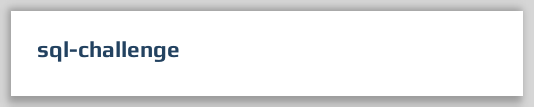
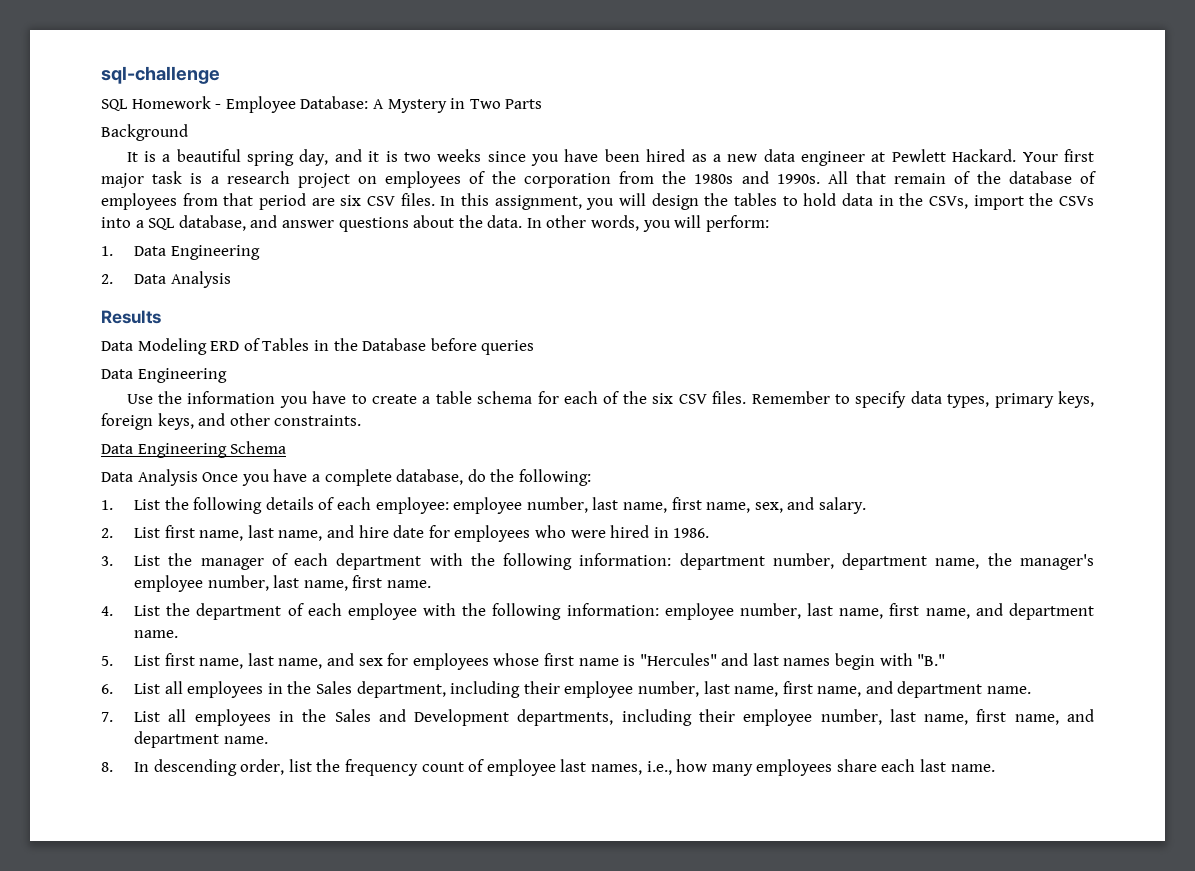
+ SQL Homework - Employee Database: A Mystery in Two Parts
+ Background
+ It is a beautiful spring day, and it is two weeks since you have been hired as a new data engineer at Pewlett Hackard. Your first major task is a research project on employees of the corporation from the 1980s and 1990s. All that remain of the database of employees from that period are six CSV files. In this assignment, you will design the tables to hold data in the CSVs, import the CSVs into a SQL database, and answer questions about the data. In other words, you will perform:
+ 1. Data Engineering
+ 2. Data Analysis
+ Results
+ Data Modeling ERD of Tables in the Database before queries
+ Data Engineering
+ Use the information you have to create a table schema for each of the six CSV files. Remember to specify data types, primary keys, foreign keys, and other constraints.
+ Data Engineering Schema
+ Data Analysis Once you have a complete database, do the following:
+ 1. List the following details of each employee: employee number, last name, first name, sex, and salary.
+ 2. List first name, last name, and hire date for employees who were hired in 1986.
+ 3. List the manager of each department with the following information: department number, department name, the manager's employee number, last name, first name.
+ 4. List the department of each employee with the following information: employee number, last name, first name, and department name.
+ 5. List first name, last name, and sex for employees whose first name is "Hercules" and last names begin with "B."
+ 6. List all employees in the Sales department, including their employee number, last name, first name, and department name.
+ 7. List all employees in the Sales and Development departments, including their employee number, last name, first name, and department name.
+ 8. In descending order, list the frequency count of employee last names, i.e., how many employees share each last name.

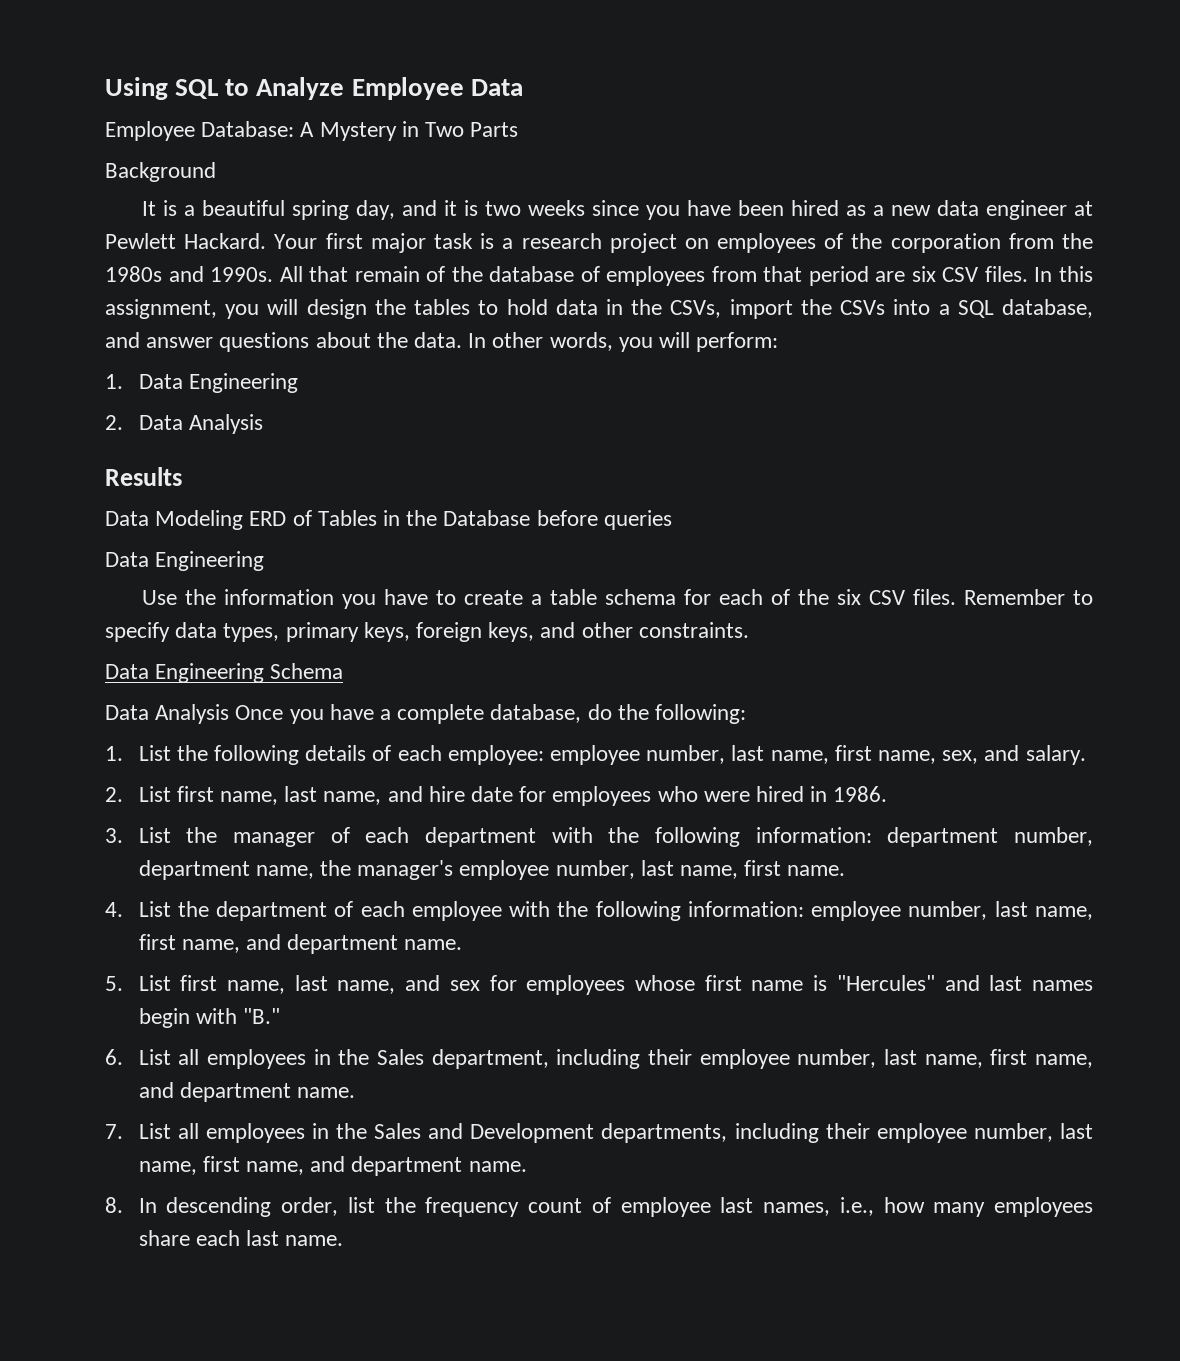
- sql-challenge
- SQL Homework - Employee Database: A Mystery in Two Parts
+ Using SQL to Analyze Employee Data
+ Employee Database: A Mystery in Two Parts

